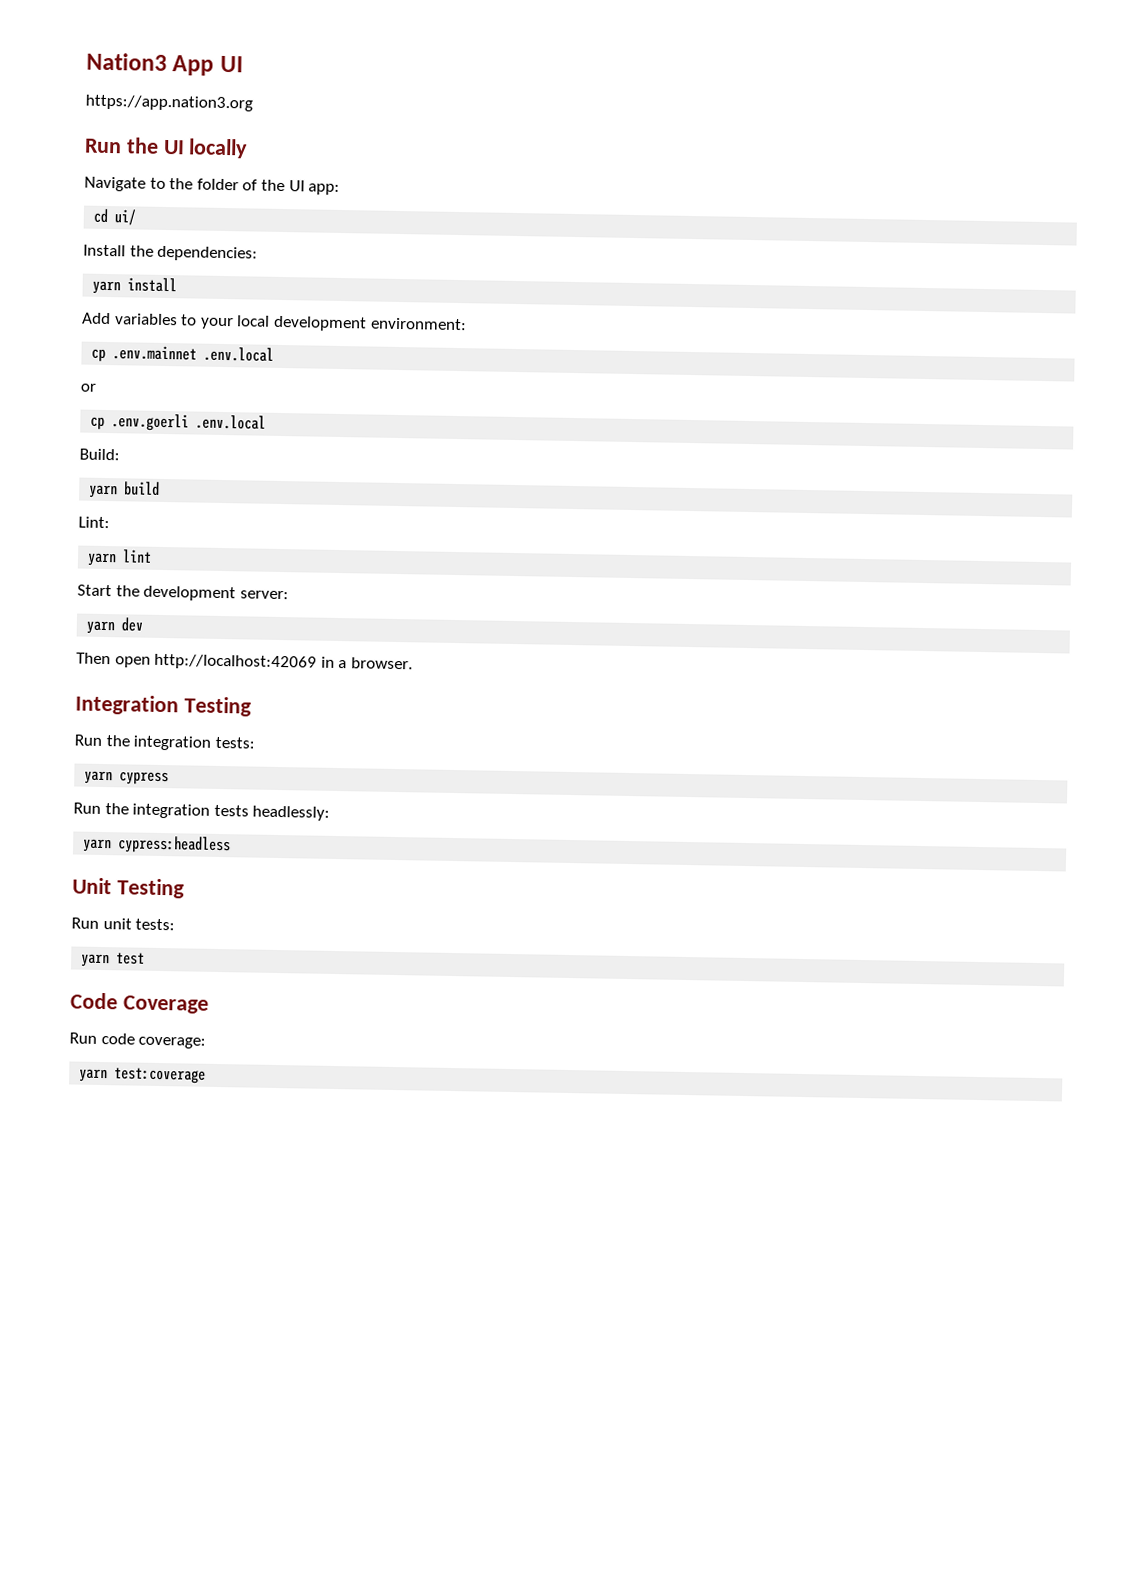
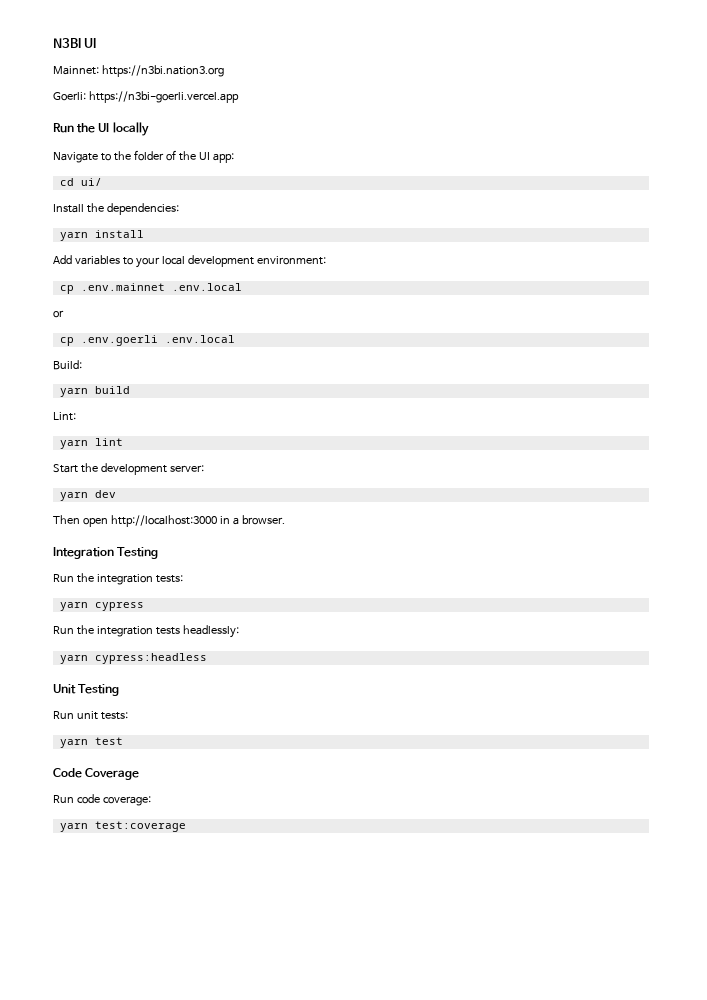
- Nation3 App UI
+ N3BI UI
- https://app.nation3.org
+ Mainnet: https://n3bi.nation3.org
+ Goerli: https://n3bi-goerli.vercel.app
- Then open http://localhost:42069 in a browser.
+ Then open http://localhost:3000 in a browser.

